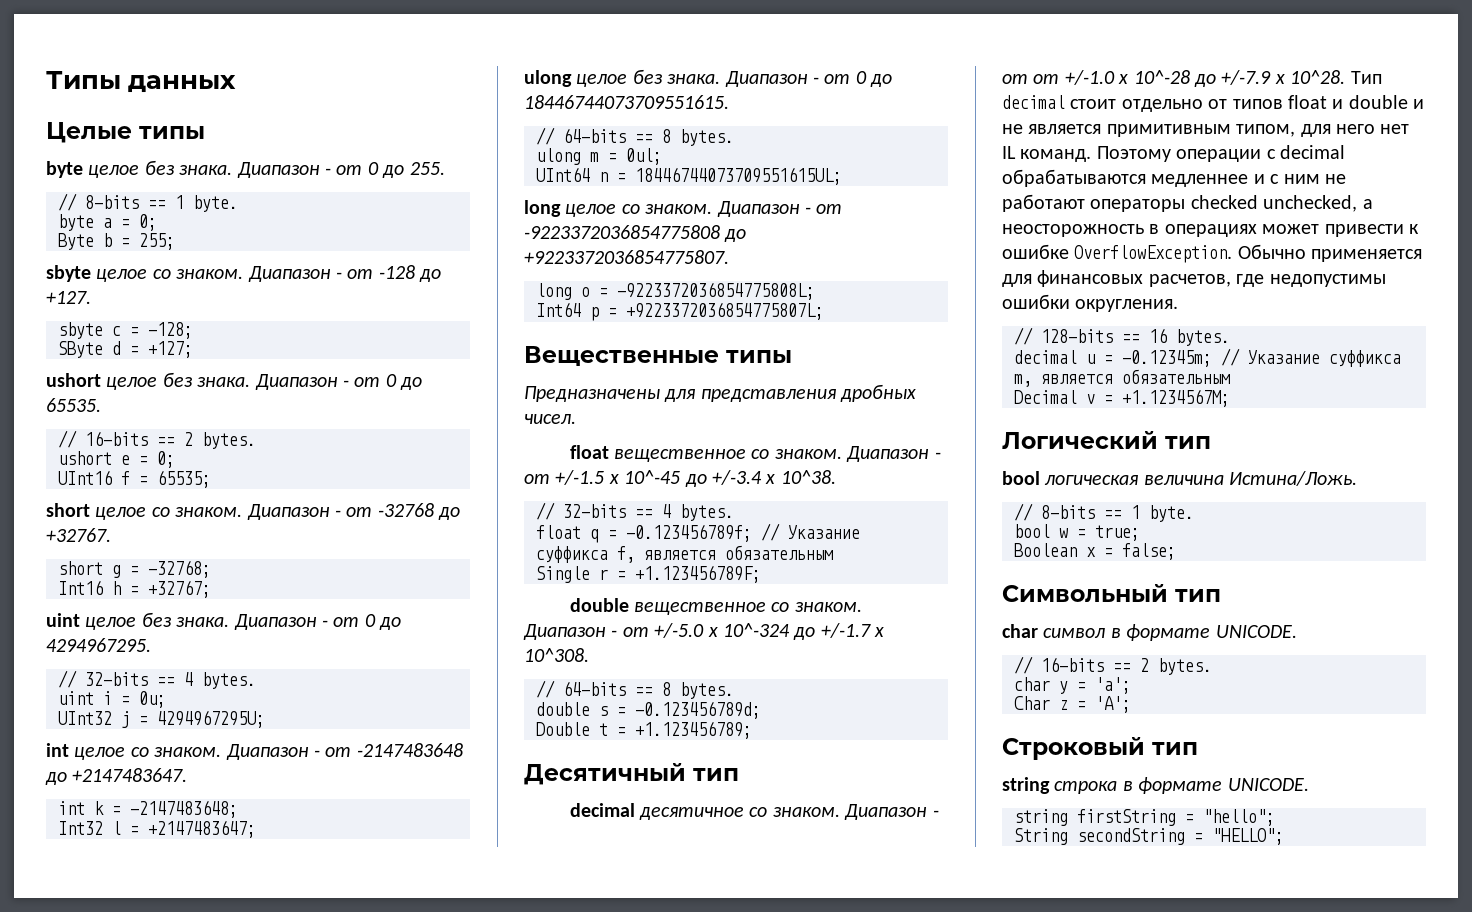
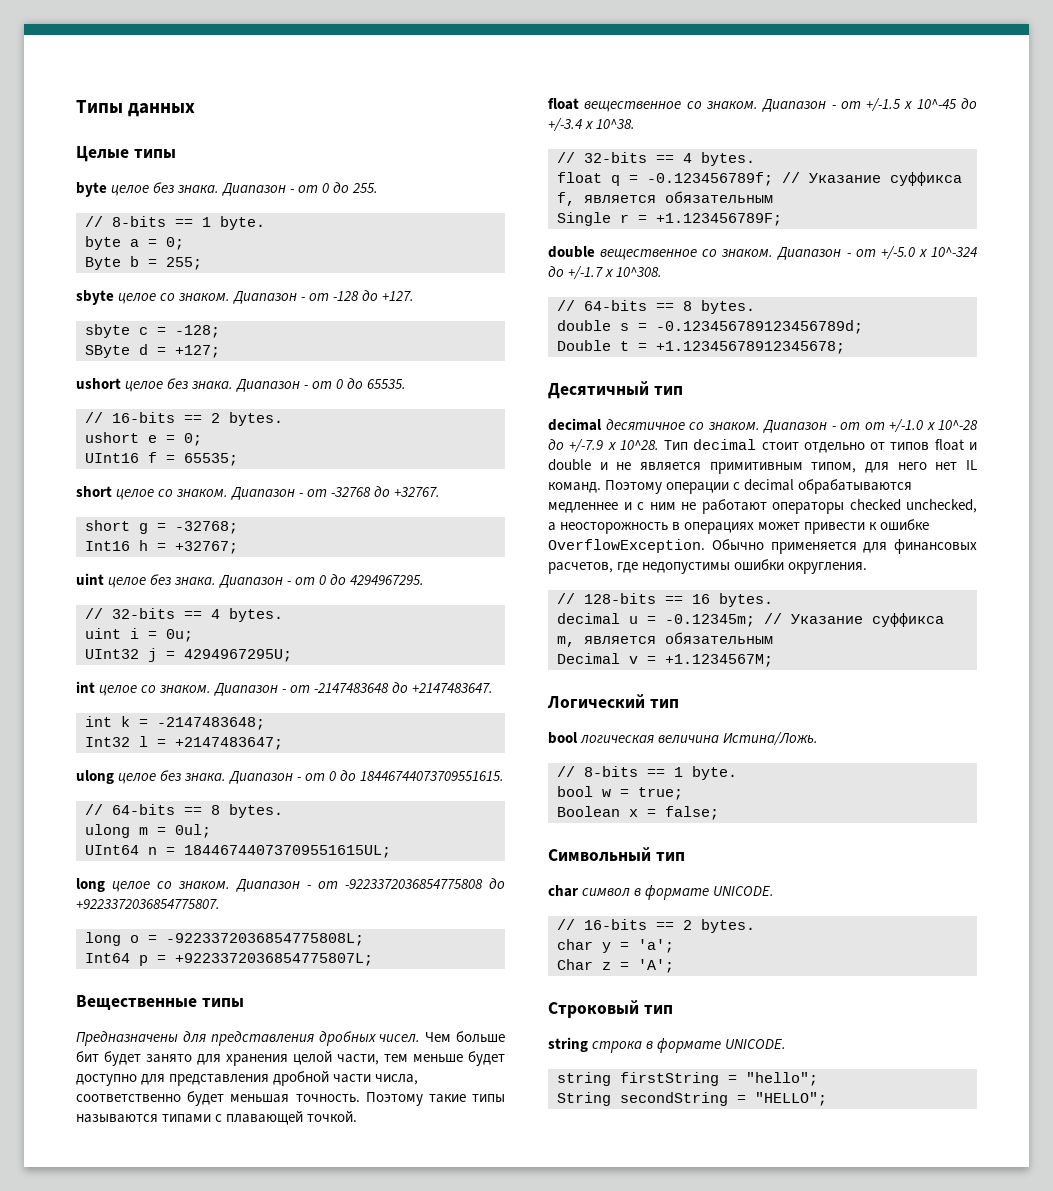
+ Чем больше бит будет занято для хранения целой части, тем меньше будет доступно для представления дробной части числа, соответственно будет меньшая точность. Поэтому такие типы называются типами с плавающей точкой.
- double s = -0.123456789d;
+ double s = -0.123456789123456789d;
- Double t = +1.123456789;
+ Double t = +1.12345678912345678;

